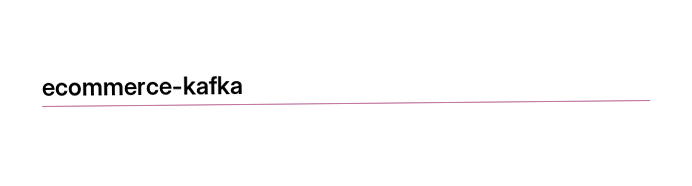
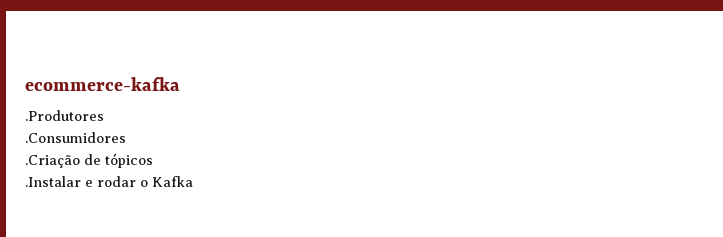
+ .Produtores
+ .Consumidores
+ .Criação de tópicos
+ .Instalar e rodar o Kafka

